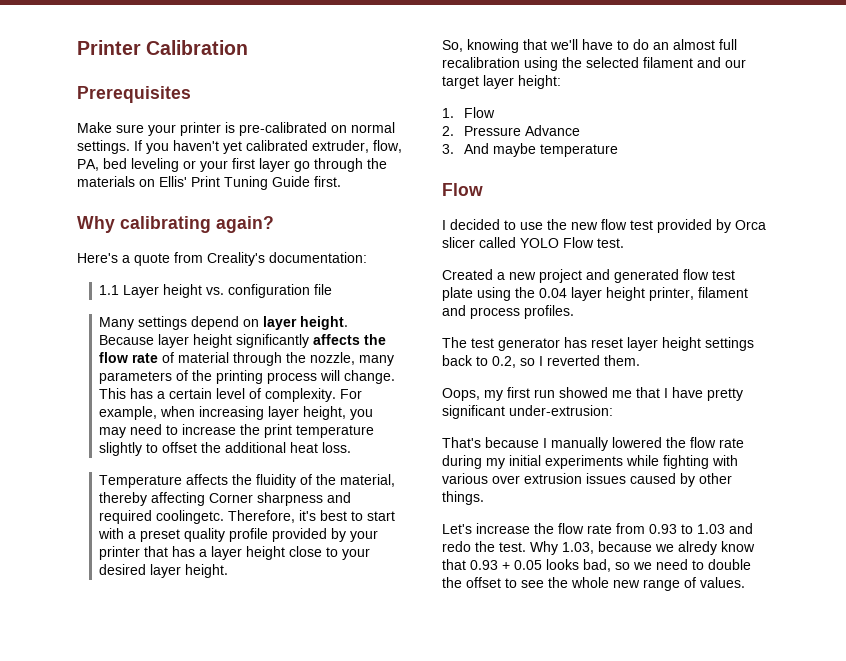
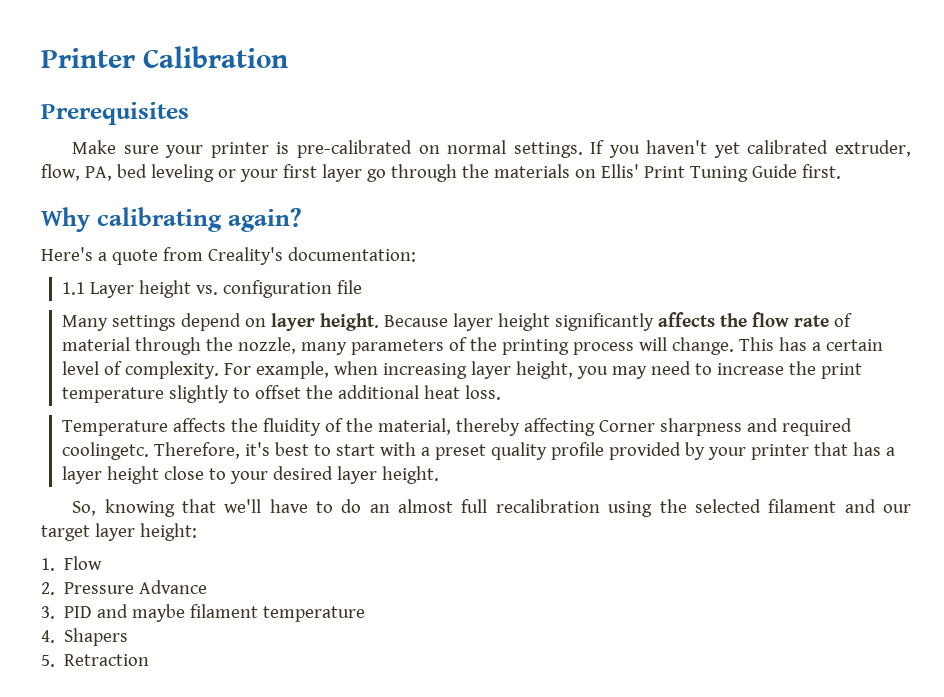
- 3. And maybe temperature
- Flow
- I decided to use the new flow test provided by Orca slicer called YOLO Flow test.
- Created a new project and generated flow test plate using the 0.04 layer height printer, filament and process profiles.
- The test generator has reset layer height settings back to 0.2, so I reverted them.
- Oops, my first run showed me that I have pretty significant under-extrusion:
- That's because I manually lowered the flow rate during my initial experiments while fighting with various over extrusion issues caused by other things.
- Let's increase the flow rate from 0.93 to 1.03 and redo the test. Why 1.03, because we alredy know that 0.93 + 0.05 looks bad, so we need to double the offset to see the whole new range of values.
+ 3. PID and maybe filament temperature
+ 4. Shapers
+ 5. Retraction

